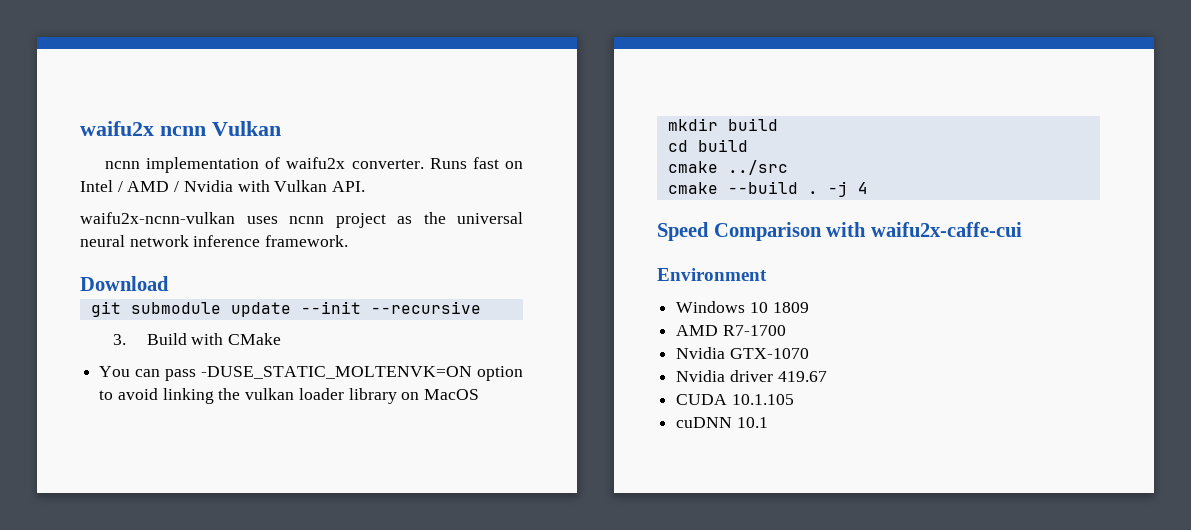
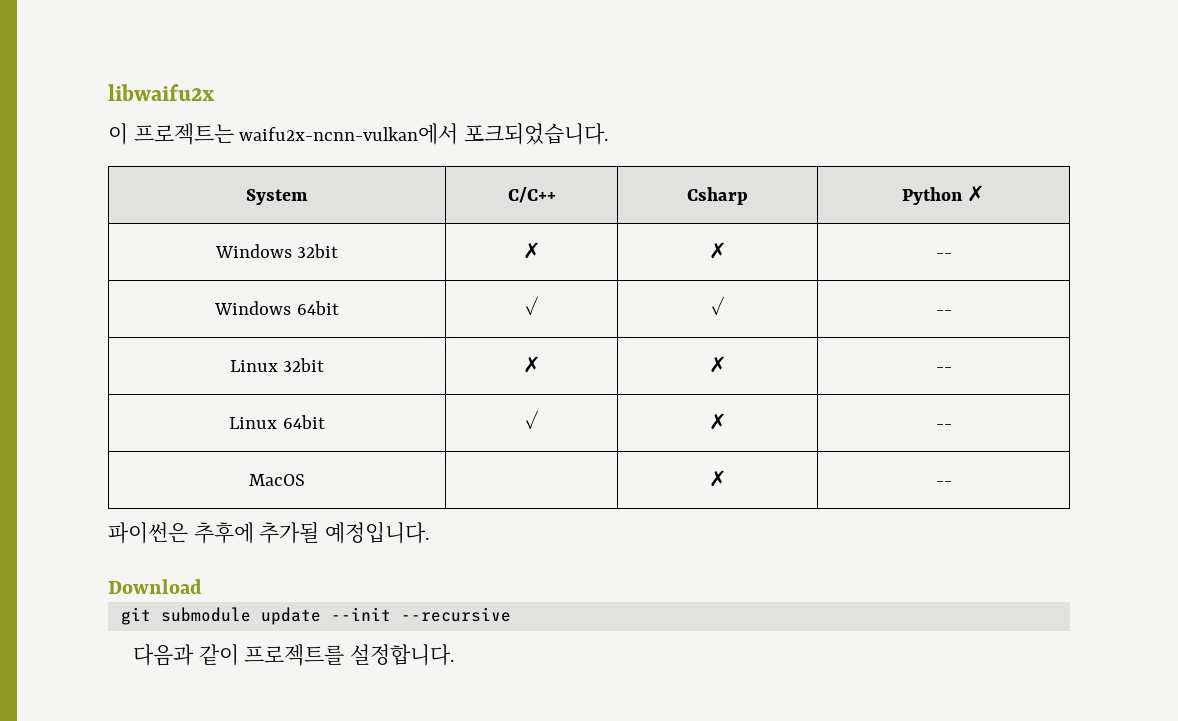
- waifu2x ncnn Vulkan
- ncnn implementation of waifu2x converter. Runs fast on Intel / AMD / Nvidia with Vulkan API.
- waifu2x-ncnn-vulkan uses ncnn project as the universal neural network inference framework.
+ libwaifu2x
+ 이 프로젝트는 waifu2x-ncnn-vulkan에서 포크되었습니다.
+ System | C/C++ | Csharp | Python ✗
+ Windows 32bit | ✗ | ✗ | --
+ Windows 64bit | ✓ | ✓ | --
+ Linux 32bit | ✗ | ✗ | --
+ Linux 64bit | ✓ | ✗ | --
+ MacOS | | ✗ | --
+ 파이썬은 추후에 추가될 예정입니다.
- 3. Build with CMake
- You can pass -DUSE_STATIC_MOLTENVK=ON option to avoid linking the vulkan loader library on MacOS
- mkdir build
- cd build
- cmake ../src
- cmake --build . -j 4
- Speed Comparison with waifu2x-caffe-cui
- Environment
- Windows 10 1809
- AMD R7-1700
- Nvidia GTX-1070
- Nvidia driver 419.67
- CUDA 10.1.105
- cuDNN 10.1
+ 다음과 같이 프로젝트를 설정합니다.

